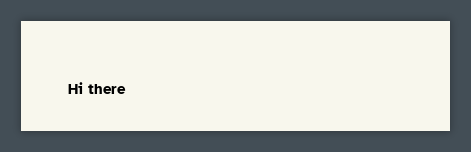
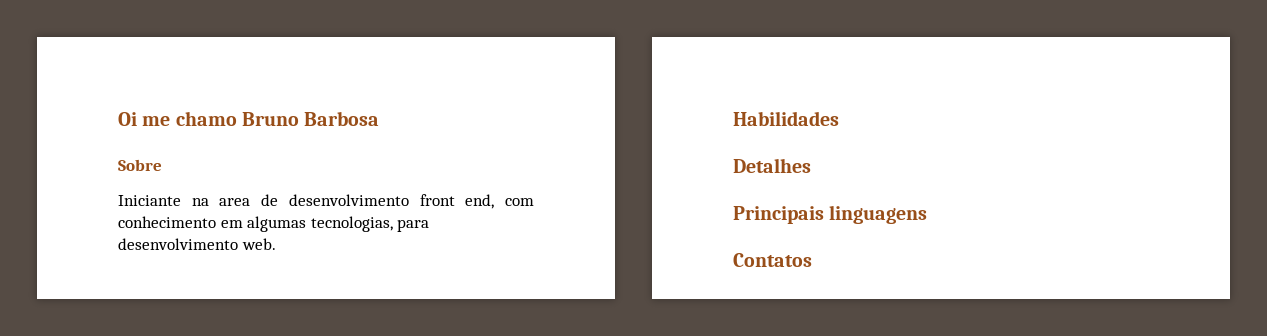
- Hi there
+ Oi me chamo Bruno Barbosa
+ Sobre
+ Iniciante na area de desenvolvimento front end, com conhecimento em algumas tecnologias, para desenvolvimento web.
+ Habilidades
+ Detalhes
+ Principais linguagens
+ Contatos

